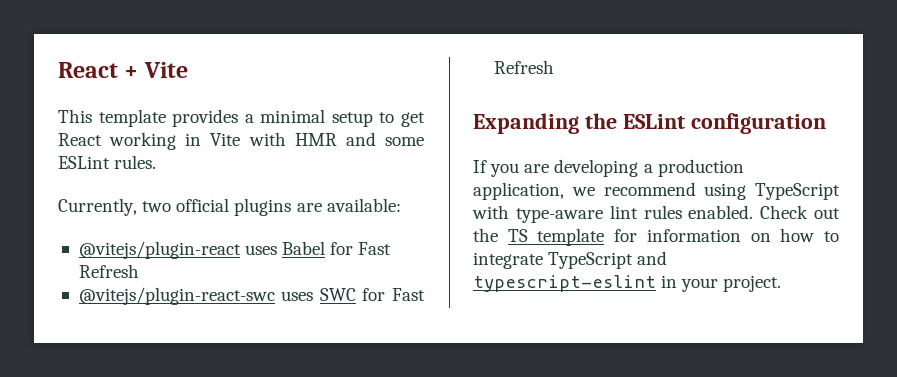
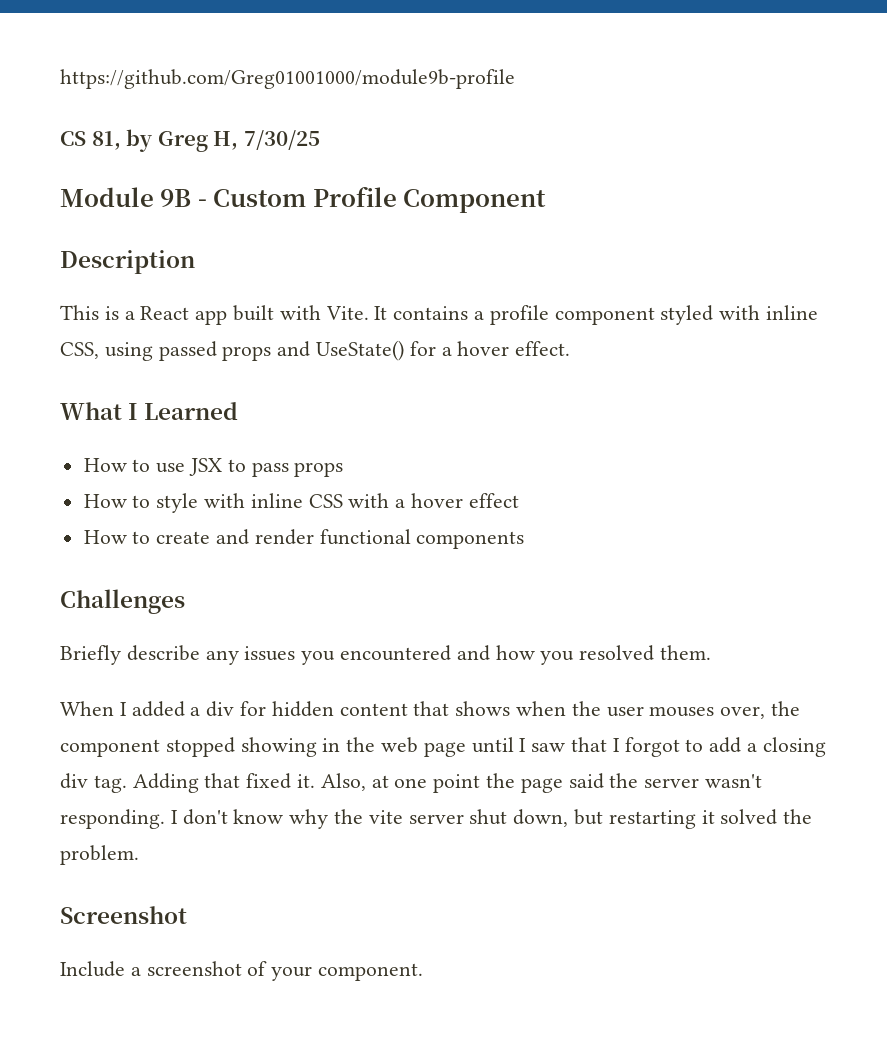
- React + Vite
- This template provides a minimal setup to get React working in Vite with HMR and some ESLint rules.
- Currently, two official plugins are available:
- @vitejs/plugin-react uses Babel for Fast Refresh
- @vitejs/plugin-react-swc uses SWC for Fast Refresh
- Expanding the ESLint configuration
- If you are developing a production application, we recommend using TypeScript with type-aware lint rules enabled. Check out the TS template for information on how to integrate TypeScript and typescript-eslint in your project.
+ https://github.com/Greg01001000/module9b-profile
+ CS 81, by Greg H, 7/30/25
+ Module 9B - Custom Profile Component
+ Description
+ This is a React app built with Vite. It contains a profile component styled with inline CSS, using passed props and UseState() for a hover effect.
+ What I Learned
+ How to use JSX to pass props
+ How to style with inline CSS with a hover effect
+ How to create and render functional components
+ Challenges
+ Briefly describe any issues you encountered and how you resolved them.
+ When I added a div for hidden content that shows when the user mouses over, the component stopped showing in the web page until I saw that I forgot to add a closing div tag. Adding that fixed it. Also, at one point the page said the server wasn't responding. I don't know why the vite server shut down, but restarting it solved the problem.
+ Screenshot
+ Include a screenshot of your component.

